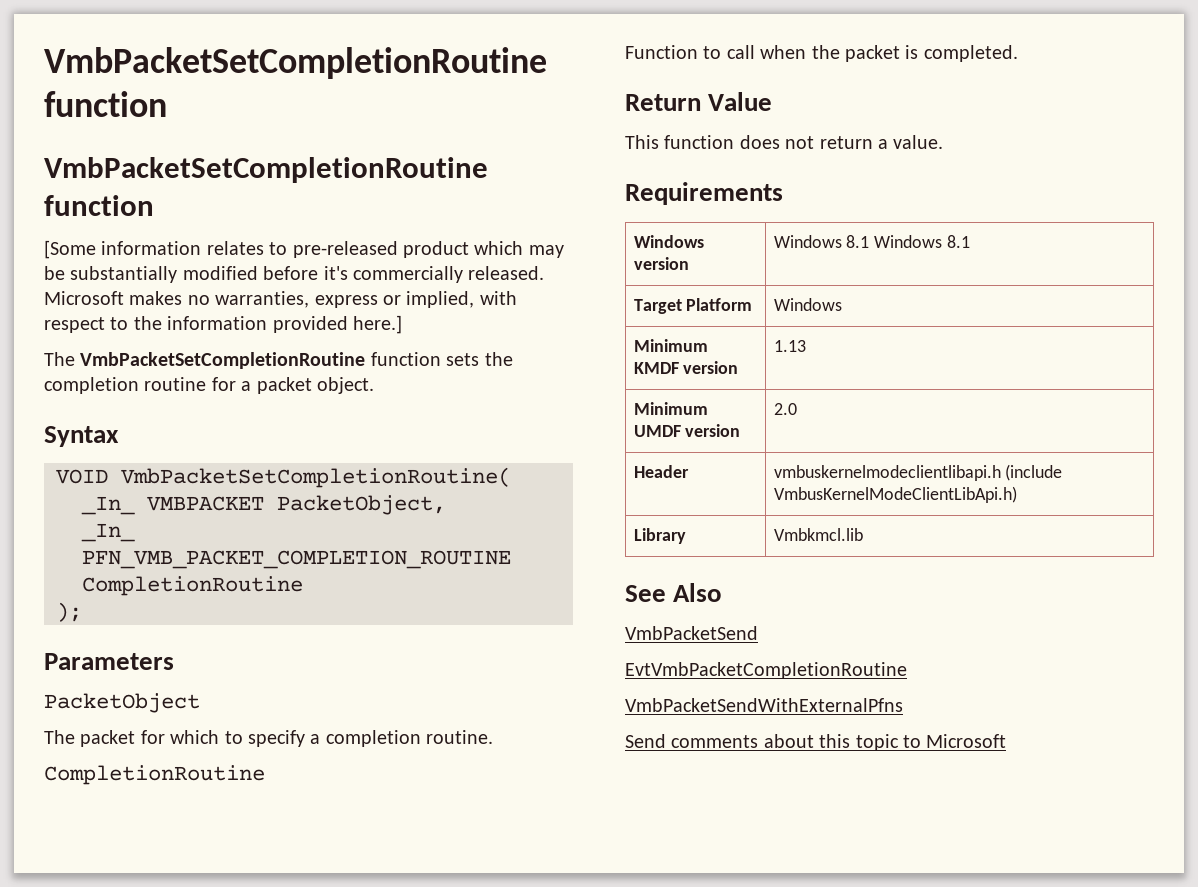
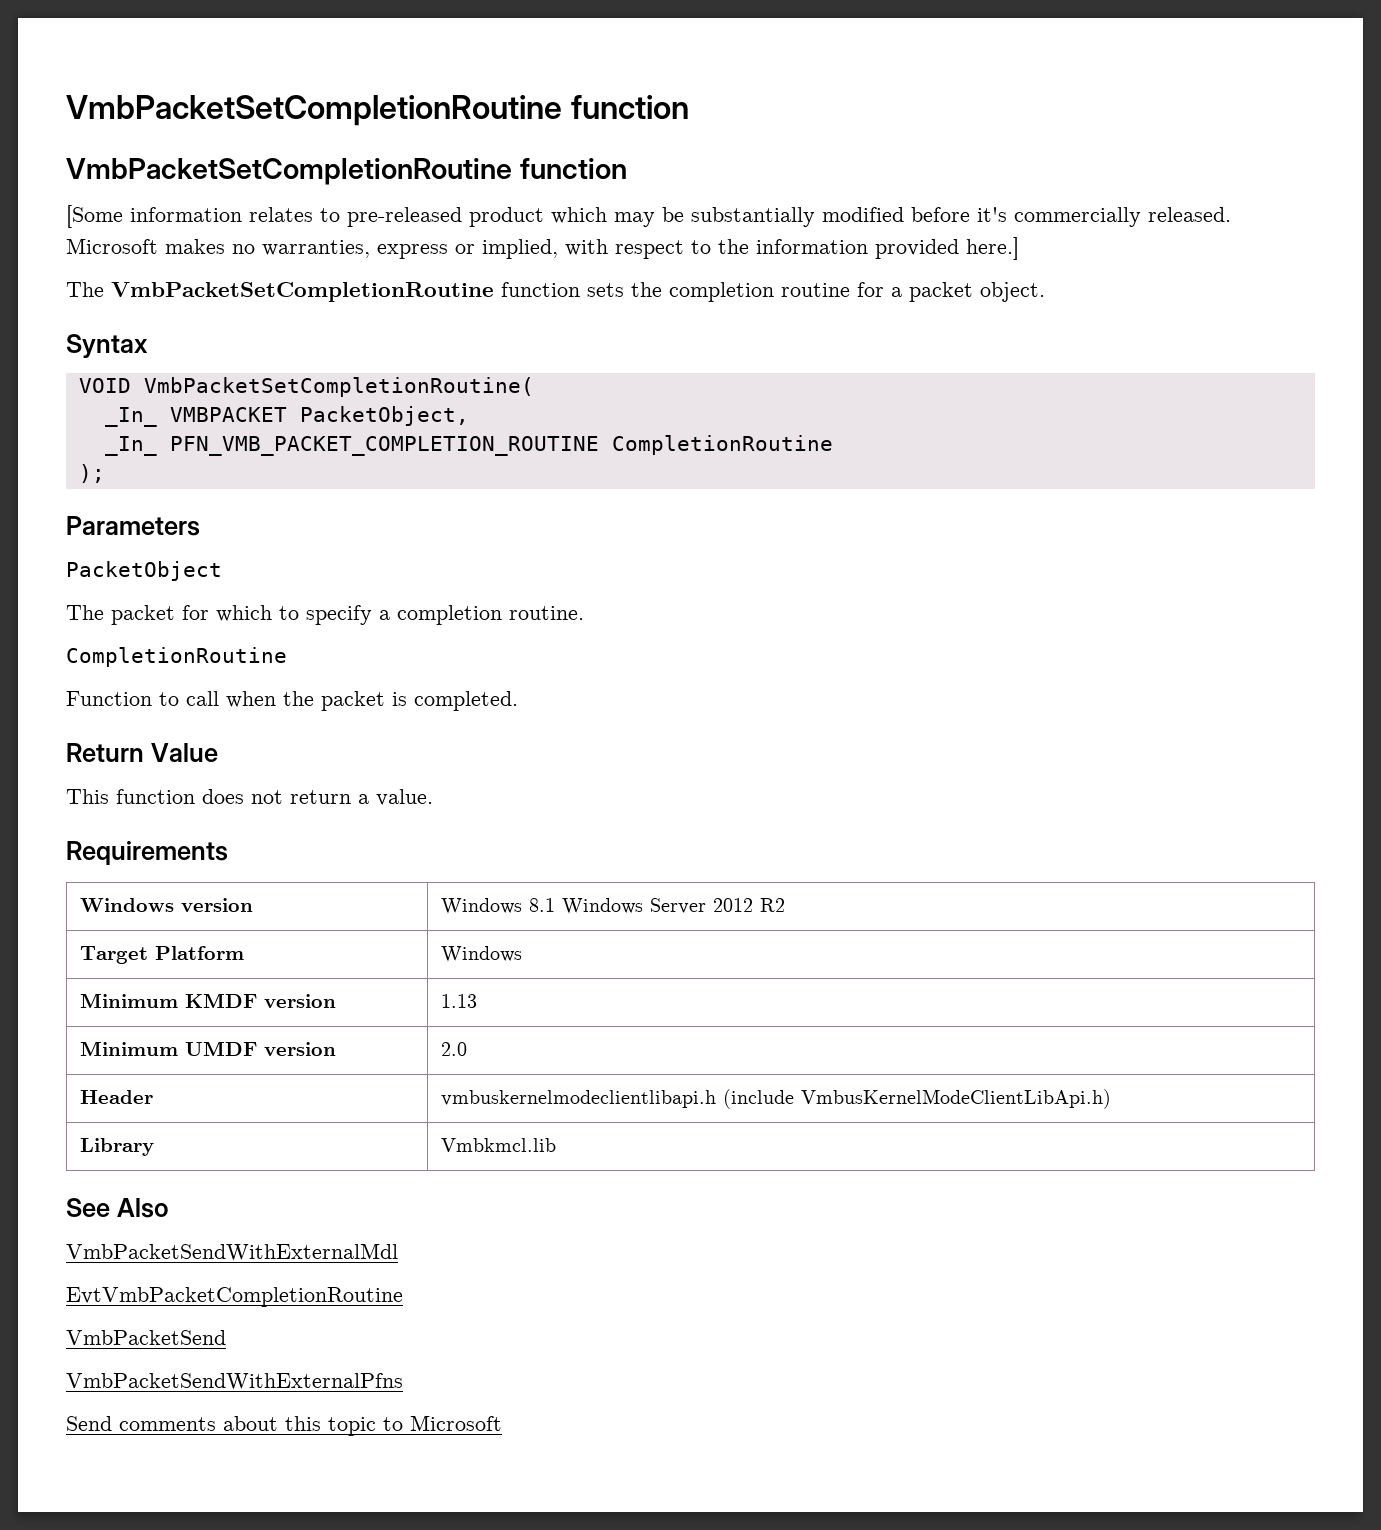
- Windows version | Windows 8.1 Windows 8.1
+ Windows version | Windows 8.1 Windows Server 2012 R2
- VmbPacketSend
+ VmbPacketSendWithExternalMdl
+ VmbPacketSend

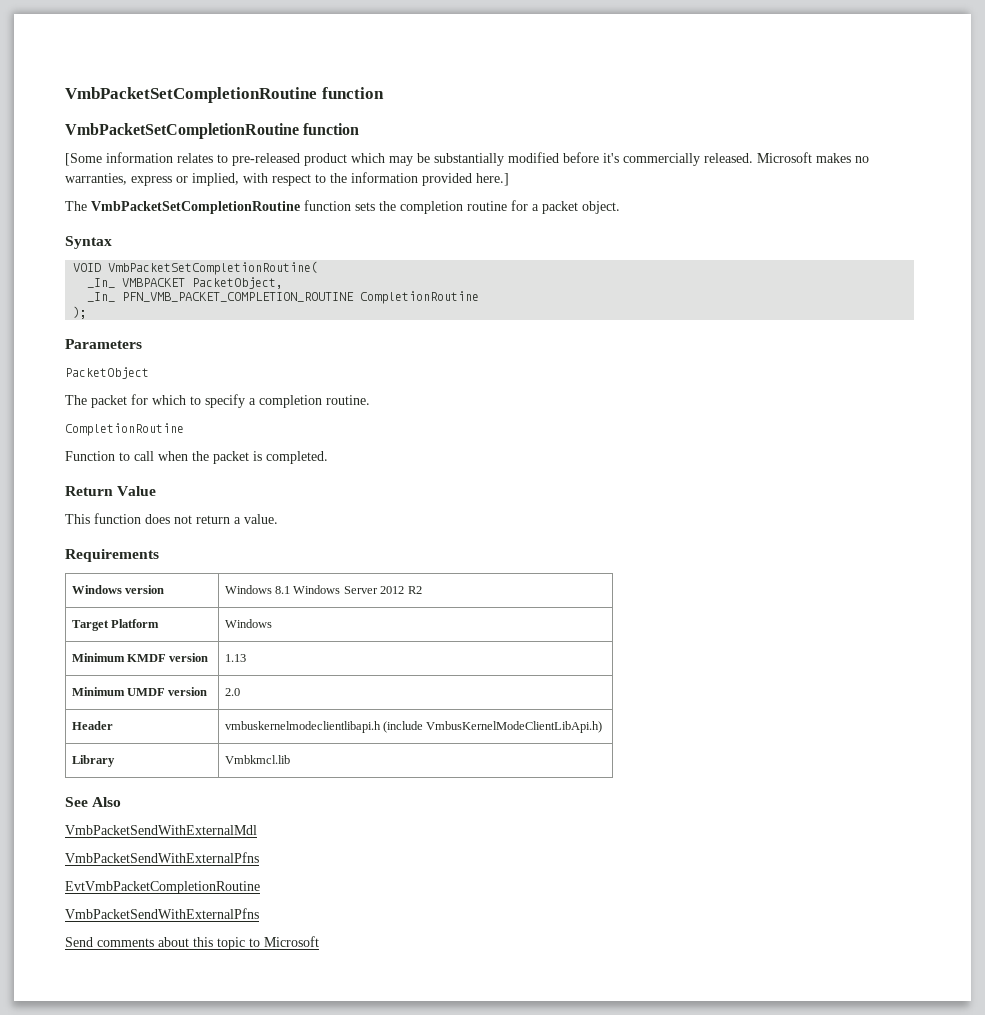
  VmbPacketSendWithExternalMdl
+ VmbPacketSendWithExternalPfns
- VmbPacketSend

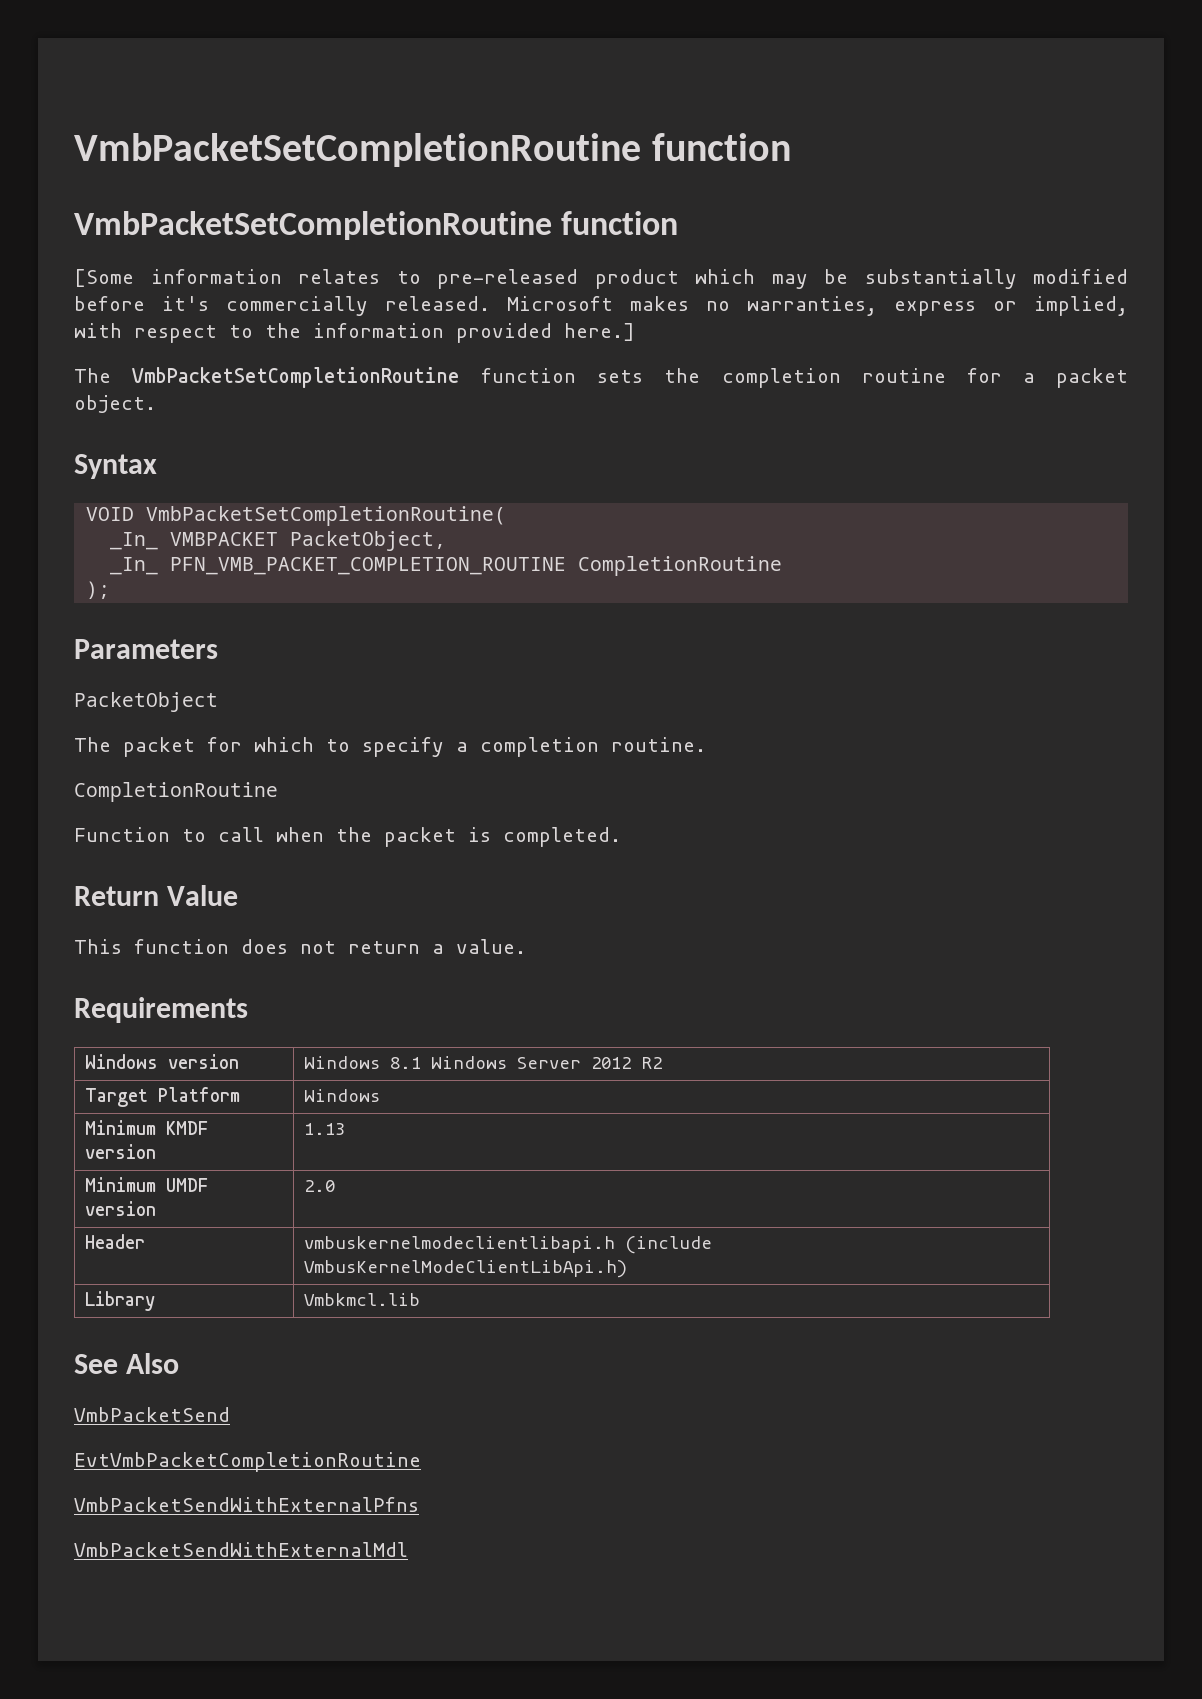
- VmbPacketSendWithExternalMdl
- VmbPacketSendWithExternalPfns
+ VmbPacketSend
- Send comments about this topic to Microsoft
+ VmbPacketSendWithExternalMdl

